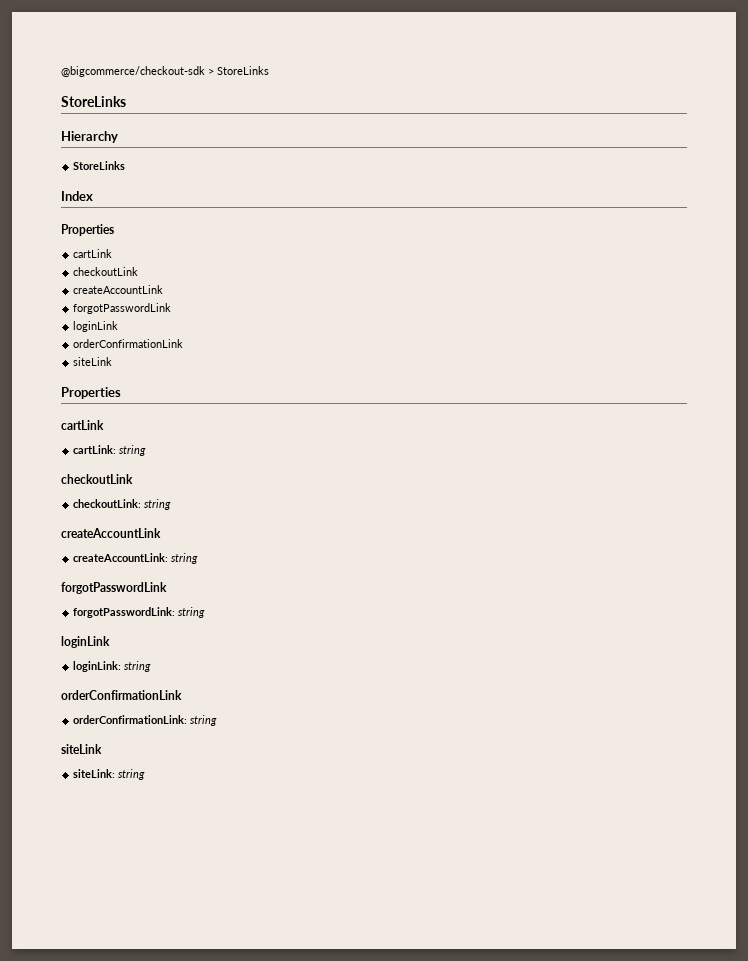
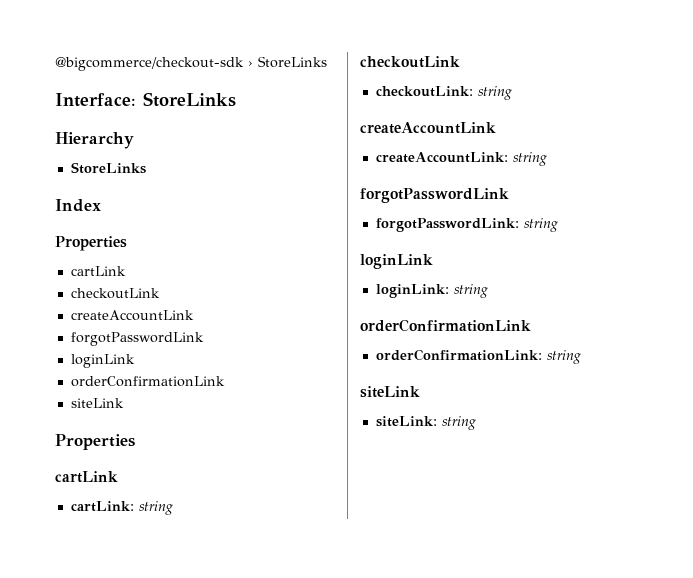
- @bigcommerce/checkout-sdk > StoreLinks
- StoreLinks
+ @bigcommerce/checkout-sdk › StoreLinks
+ Interface: StoreLinks

